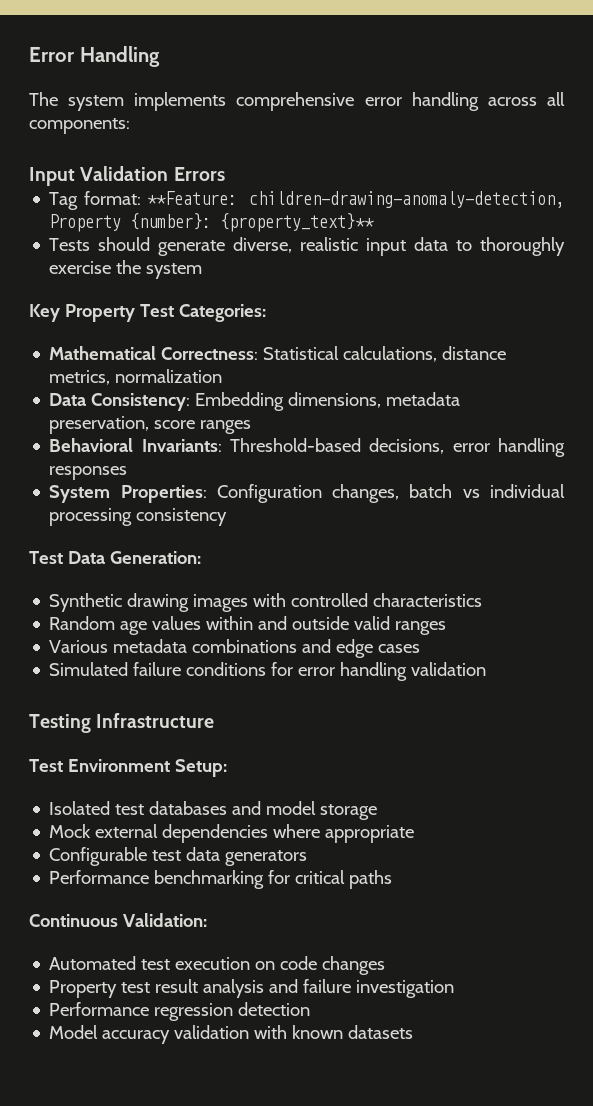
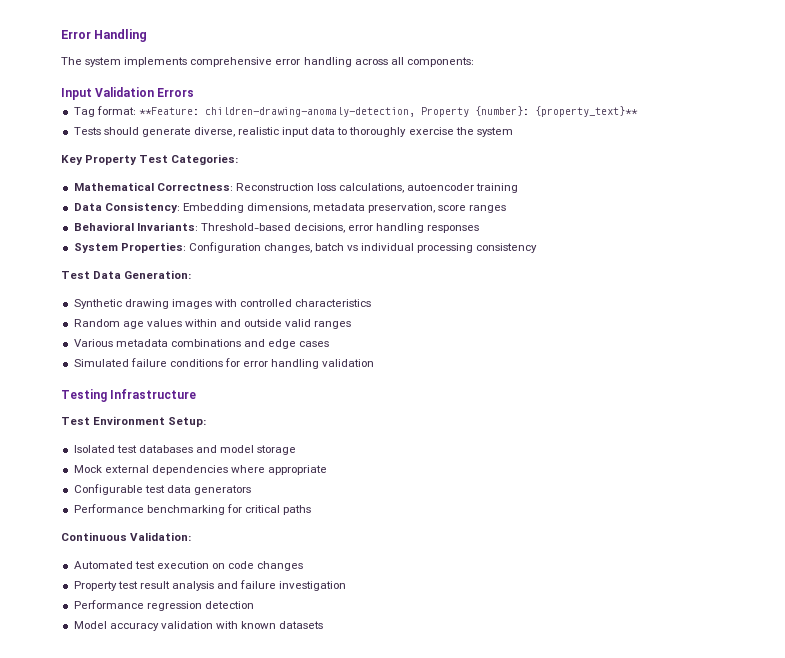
- Mathematical Correctness: Statistical calculations, distance metrics, normalization
+ Mathematical Correctness: Reconstruction loss calculations, autoencoder training

